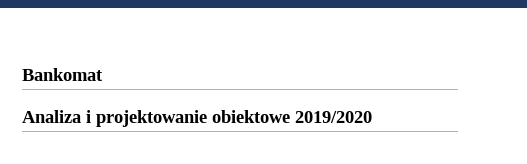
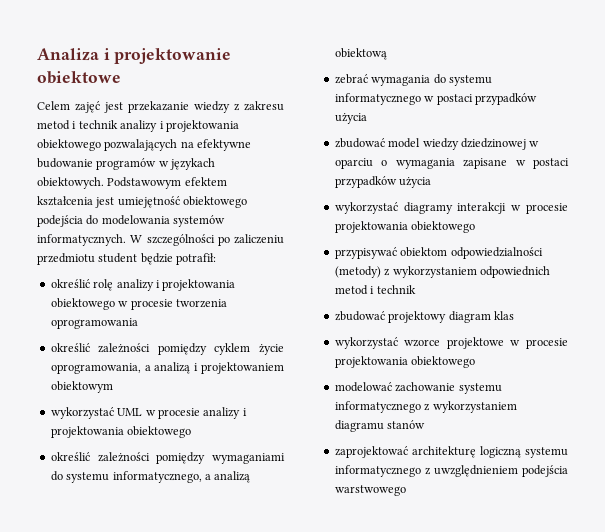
- Bankomat
- Analiza i projektowanie obiektowe 2019/2020
+ Analiza i projektowanie obiektowe
+ Celem zajęć jest przekazanie wiedzy z zakresu metod i technik analizy i projektowania obiektowego pozwalających na efektywne budowanie programów w językach obiektowych. Podstawowym efektem kształcenia jest umiejętność obiektowego podejścia do modelowania systemów informatycznych. W szczególności po zaliczeniu przedmiotu student będzie potrafił:
+ określić rolę analizy i projektowania obiektowego w procesie tworzenia oprogramowania
+ określić zależności pomiędzy cyklem życie oprogramowania, a analizą i projektowaniem obiektowym
+ wykorzystać UML w procesie analizy i projektowania obiektowego
+ określić zależności pomiędzy wymaganiami do systemu informatycznego, a analizą obiektową
+ zebrać wymagania do systemu informatycznego w postaci przypadków użycia
+ zbudować model wiedzy dziedzinowej w oparciu o wymagania zapisane w postaci przypadków użycia
+ wykorzystać diagramy interakcji w procesie projektowania obiektowego
+ przypisywać obiektom odpowiedzialności (metody) z wykorzystaniem odpowiednich metod i technik
+ zbudować projektowy diagram klas
+ wykorzystać wzorce projektowe w procesie projektowania obiektowego
+ modelować zachowanie systemu informatycznego z wykorzystaniem diagramu stanów
+ zaprojektować architekturę logiczną systemu informatycznego z uwzględnieniem podejścia warstwowego

